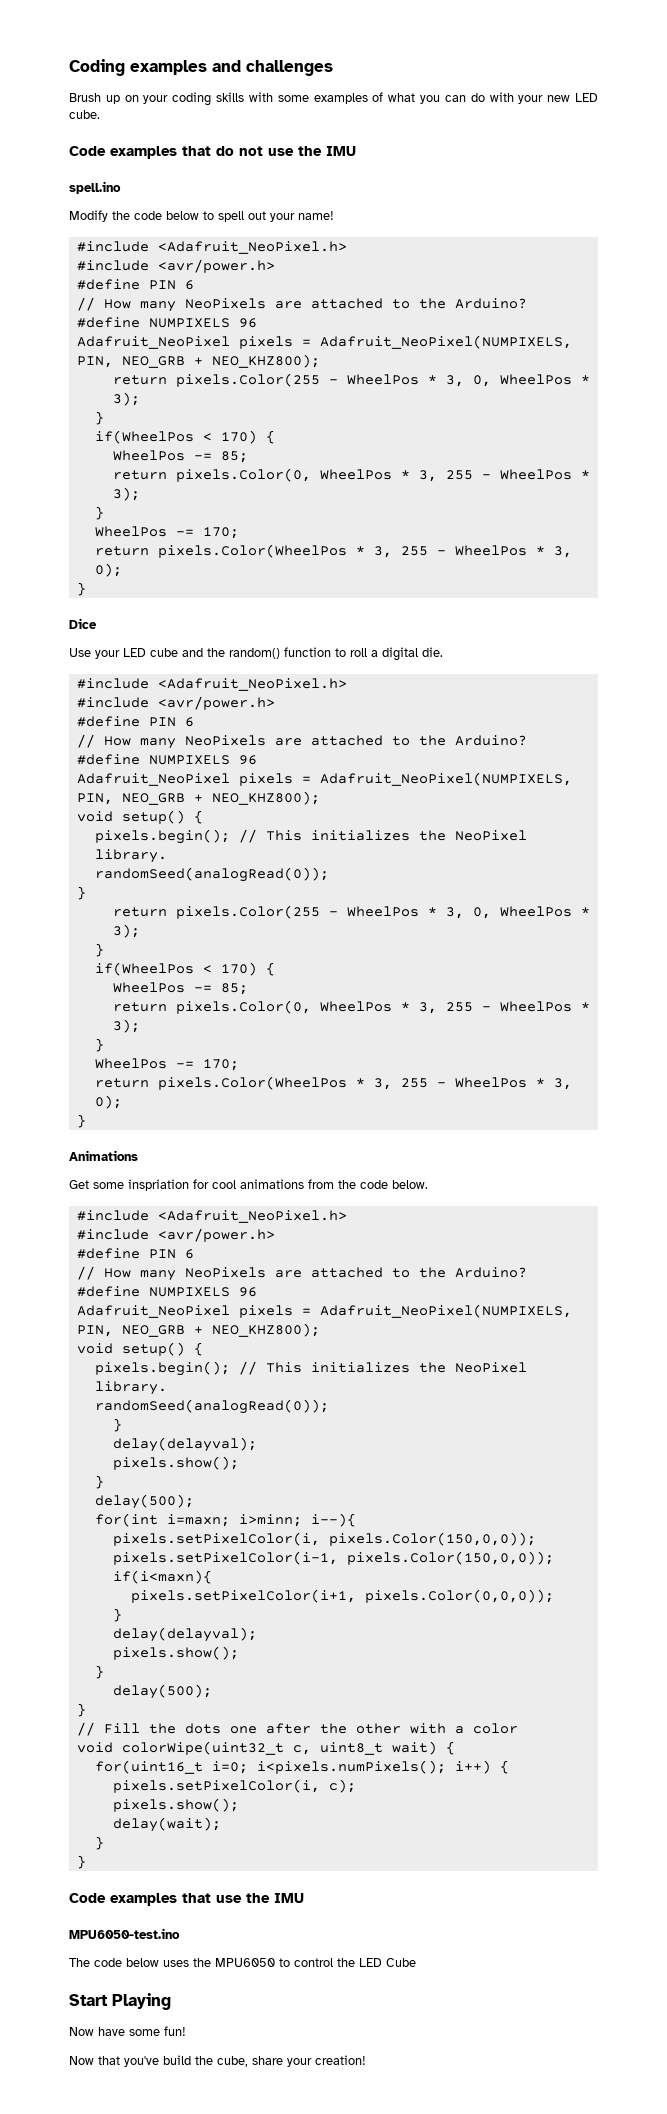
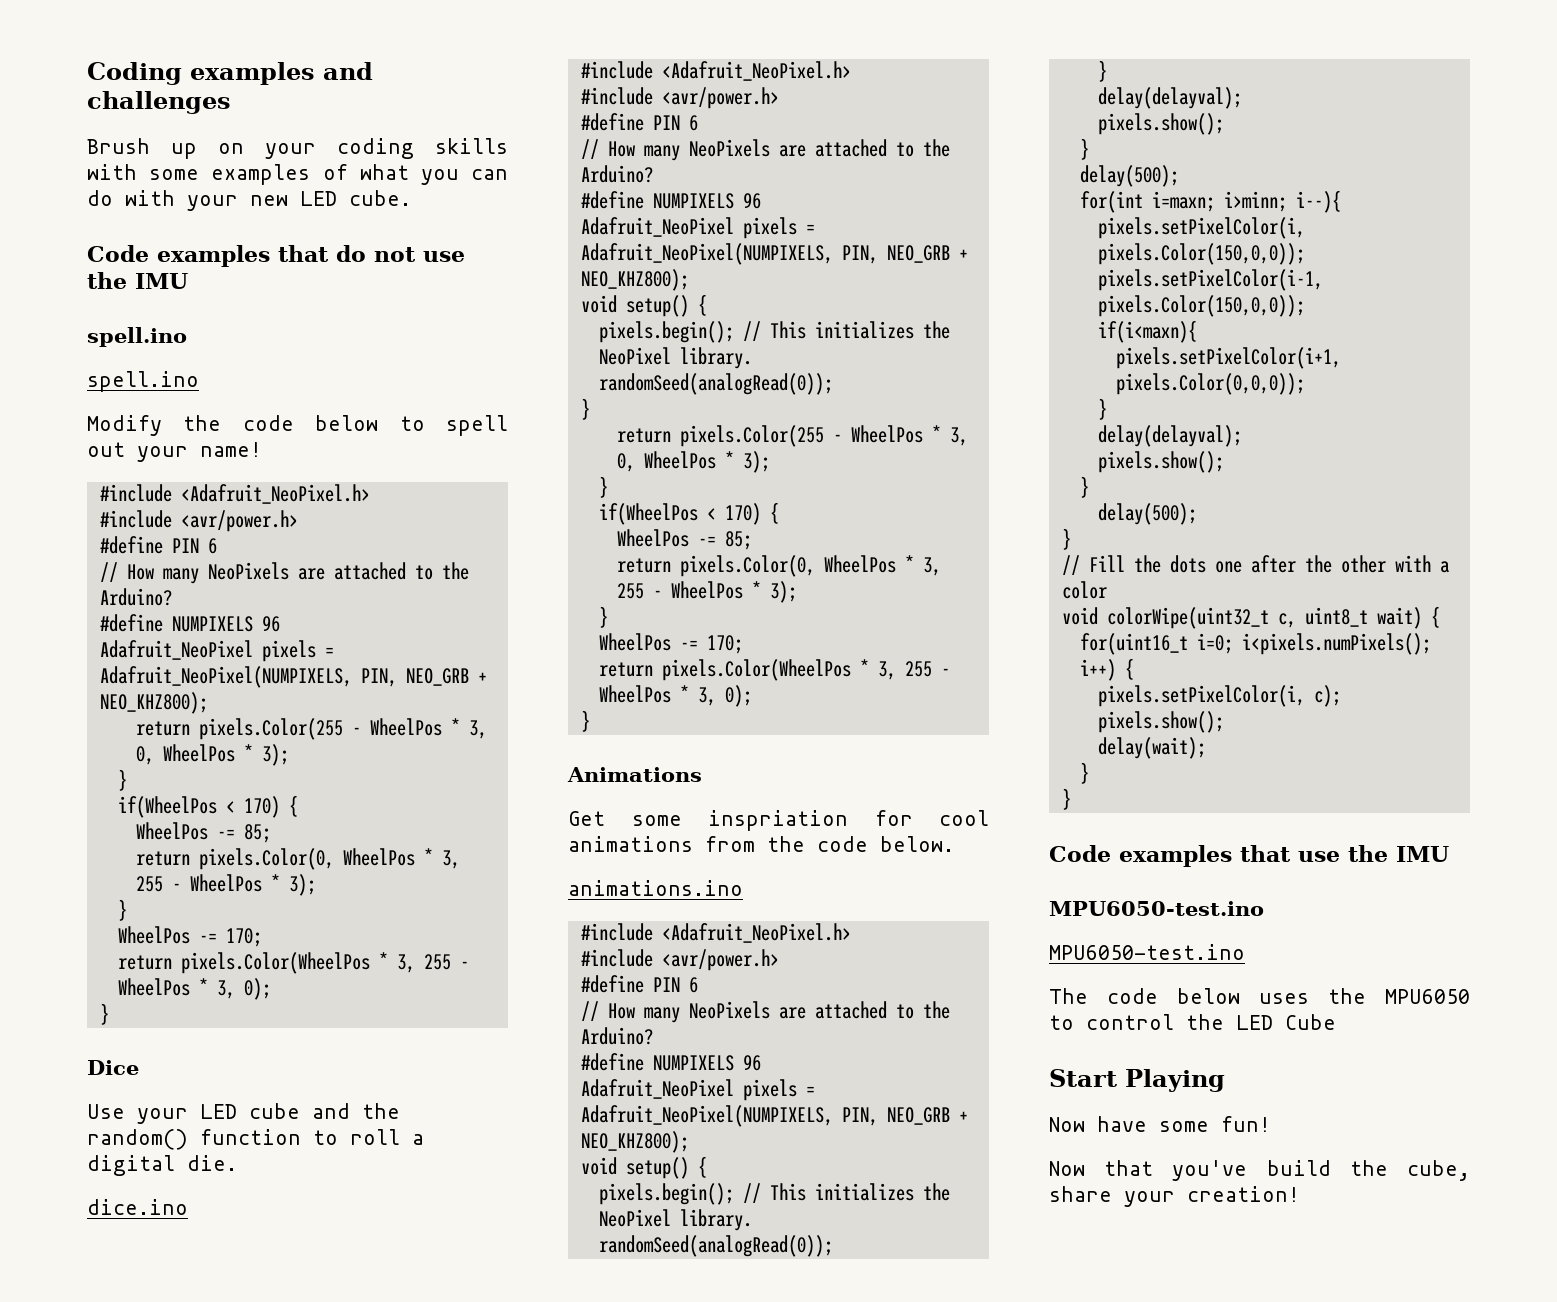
  Code examples that do not use the IMU
+ spell.ino
+ dice.ino
+ animations.ino
  Code examples that use the IMU
+ MPU6050-test.ino

